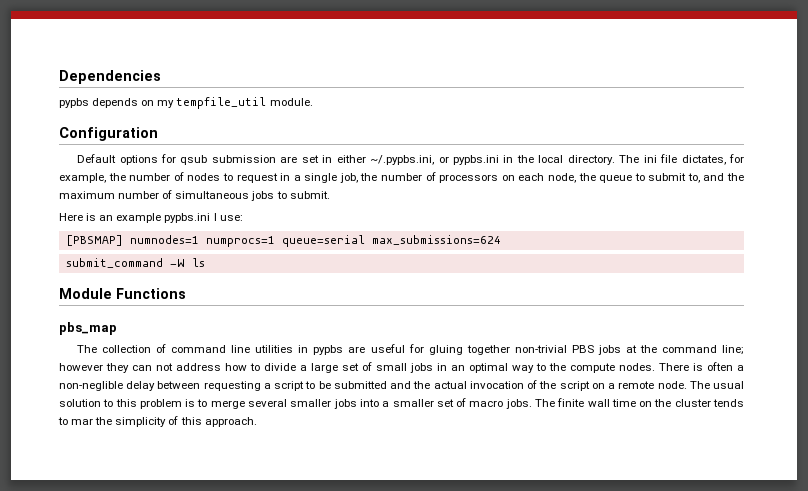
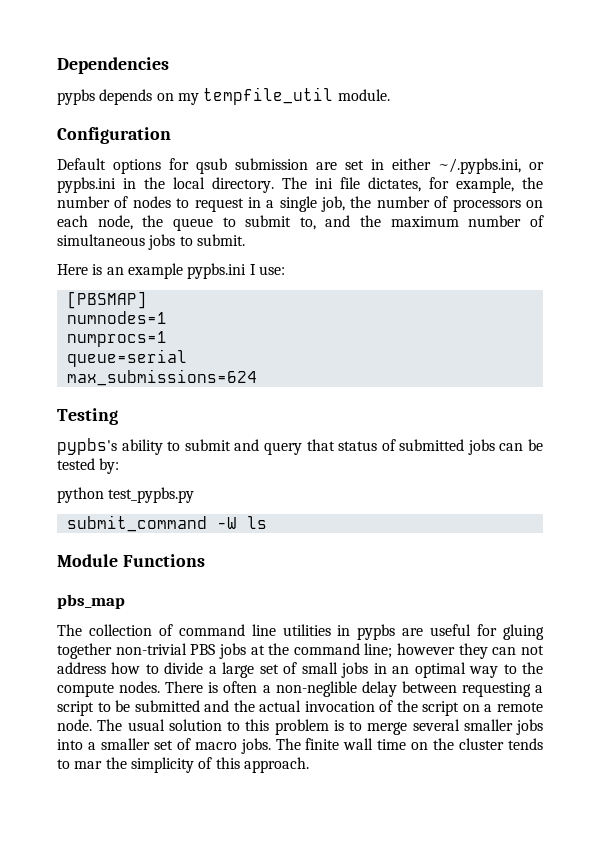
- [PBSMAP] numnodes=1 numprocs=1 queue=serial max_submissions=624
+ [PBSMAP]
+ numnodes=1
+ numprocs=1
+ queue=serial
+ max_submissions=624
+ Testing
+ pypbs's ability to submit and query that status of submitted jobs can be tested by:
+ python test_pypbs.py

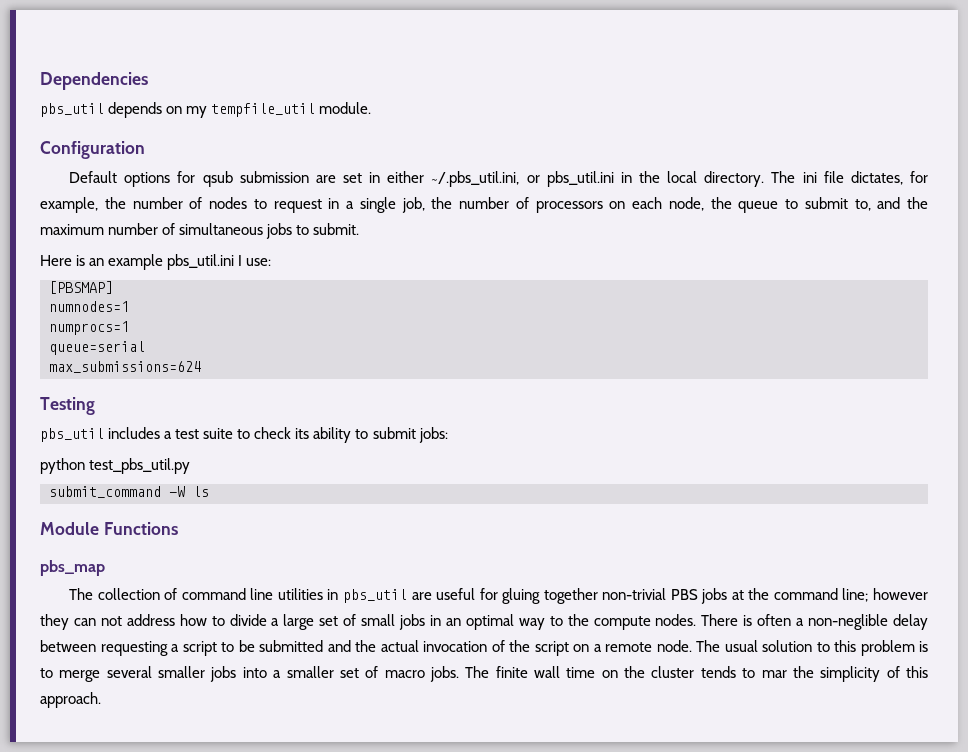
- pypbs depends on my tempfile_util module.
+ pbs_util depends on my tempfile_util module.
- Default options for qsub submission are set in either ~/.pypbs.ini, or pypbs.ini in the local directory.
+ Default options for qsub submission are set in either ~/.pbs_util.ini, or pbs_util.ini in the local directory.
- Here is an example pypbs.ini I use:
+ Here is an example pbs_util.ini I use:
- pypbs's ability to submit and query that status of submitted jobs can be tested by:
+ pbs_util includes a test suite to check its ability to submit jobs:
- python test_pypbs.py
+ python test_pbs_util.py
- The collection of command line utilities in pypbs are useful for gluing together non-trivial PBS jobs at the command line; however they can not address how to divide a large set of small jobs in an optimal way to the compute nodes.
+ The collection of command line utilities in pbs_util are useful for gluing together non-trivial PBS jobs at the command line; however they can not address how to divide a large set of small jobs in an optimal way to the compute nodes.

